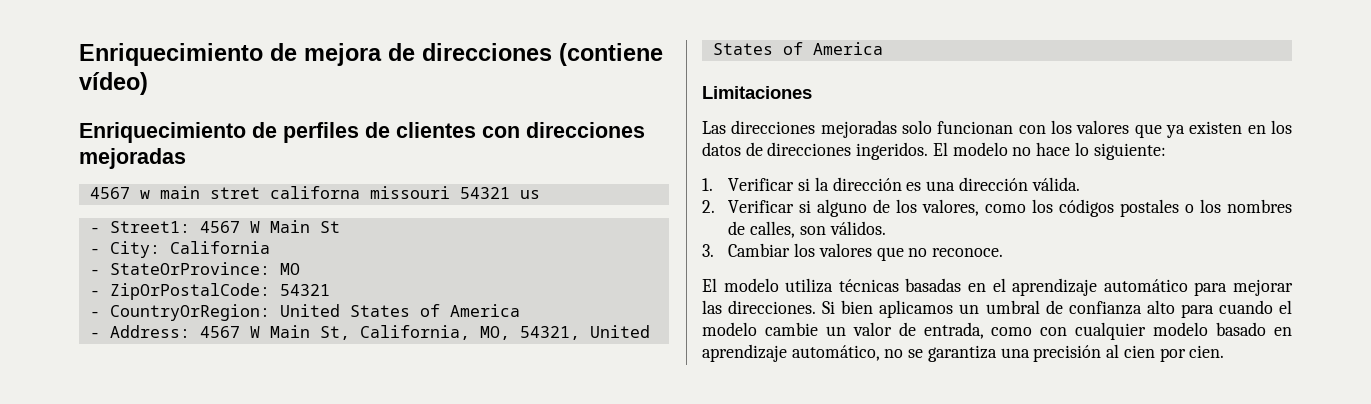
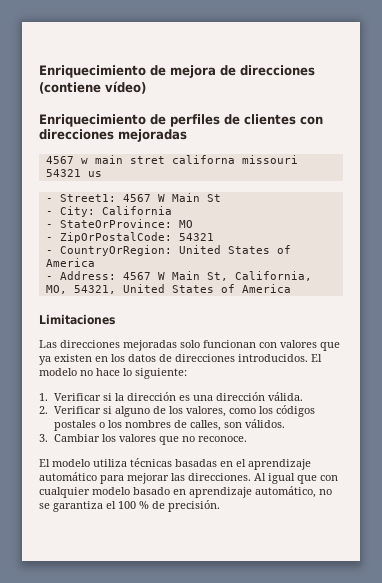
- Las direcciones mejoradas solo funcionan con los valores que ya existen en los datos de direcciones ingeridos.
+ Las direcciones mejoradas solo funcionan con valores que ya existen en los datos de direcciones introducidos.
- Si bien aplicamos un umbral de confianza alto para cuando el modelo cambie un valor de entrada, como con cualquier modelo basado en aprendizaje automático, no se garantiza una precisión al cien por cien.
+ Al igual que con cualquier modelo basado en aprendizaje automático, no se garantiza el 100 % de precisión.

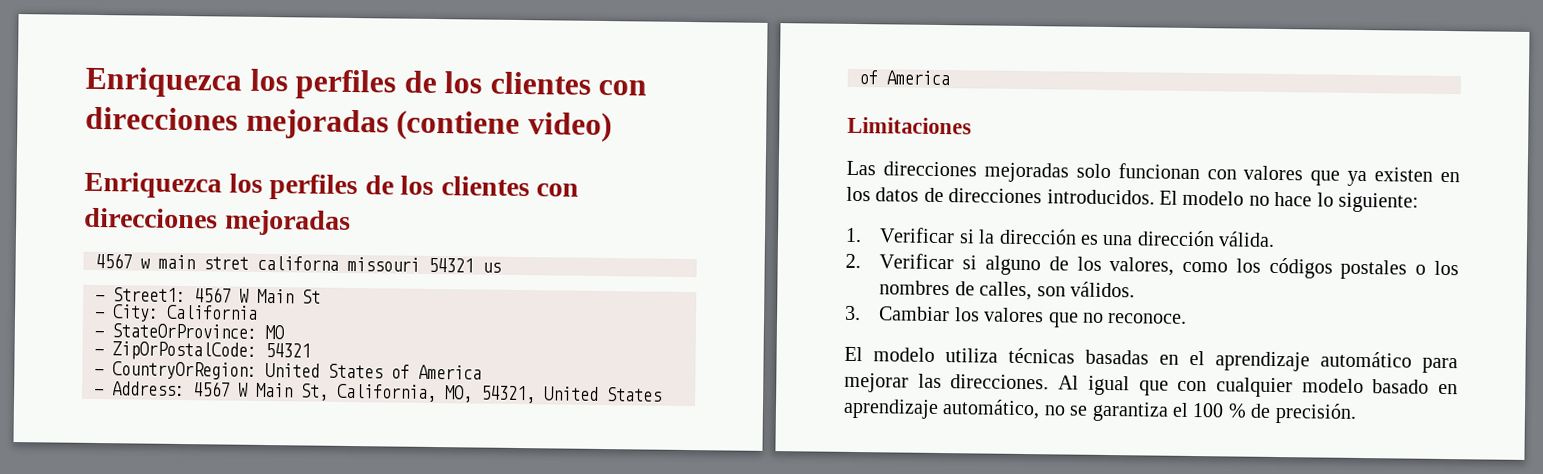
- Enriquecimiento de mejora de direcciones (contiene vídeo)
- Enriquecimiento de perfiles de clientes con direcciones mejoradas
+ Enriquezca los perfiles de los clientes con direcciones mejoradas (contiene video)
+ Enriquezca los perfiles de los clientes con direcciones mejoradas

